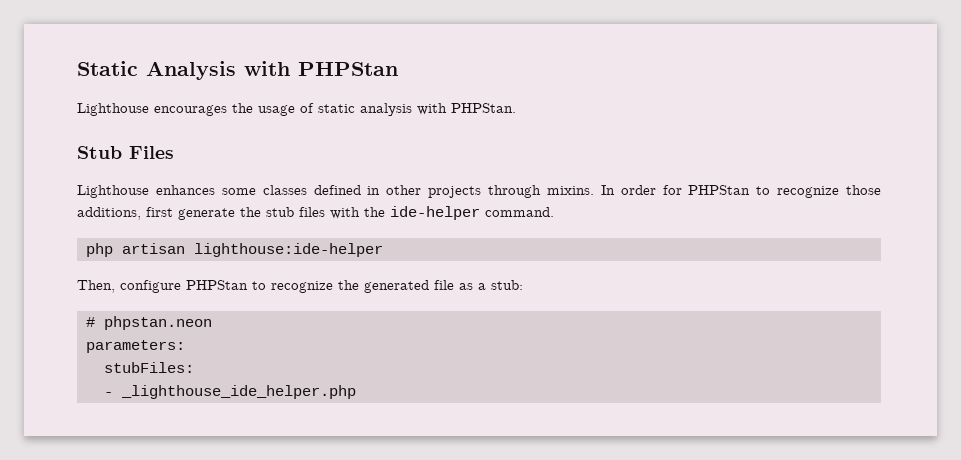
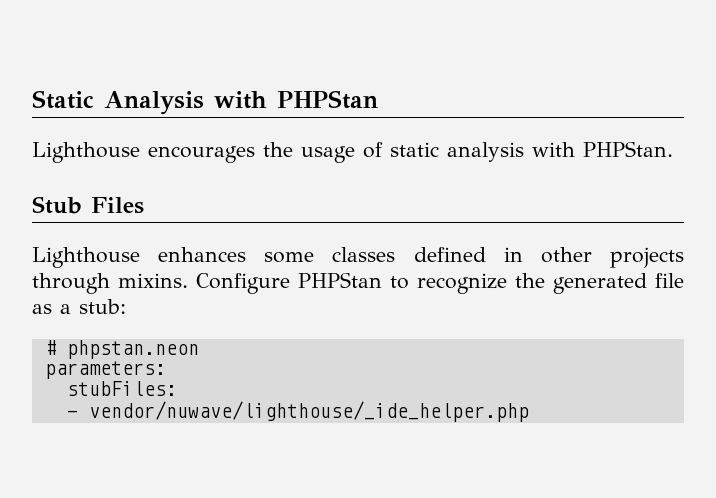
- In order for PHPStan to recognize those additions, first generate the stub files with the ide-helper command.
- php artisan lighthouse:ide-helper
- Then, configure PHPStan to recognize the generated file as a stub:
+ Configure PHPStan to recognize the generated file as a stub:
- - _lighthouse_ide_helper.php
+ - vendor/nuwave/lighthouse/_ide_helper.php

